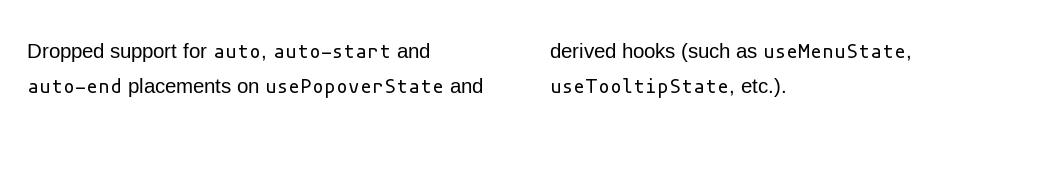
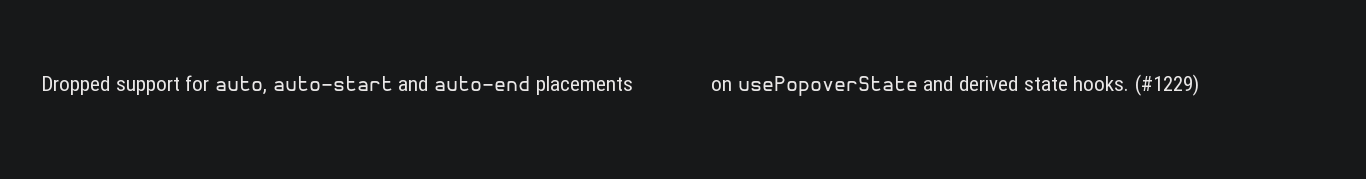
- Dropped support for auto, auto-start and auto-end placements on usePopoverState and derived hooks (such as useMenuState, useTooltipState, etc.).
+ Dropped support for auto, auto-start and auto-end placements on usePopoverState and derived state hooks. (#1229)

